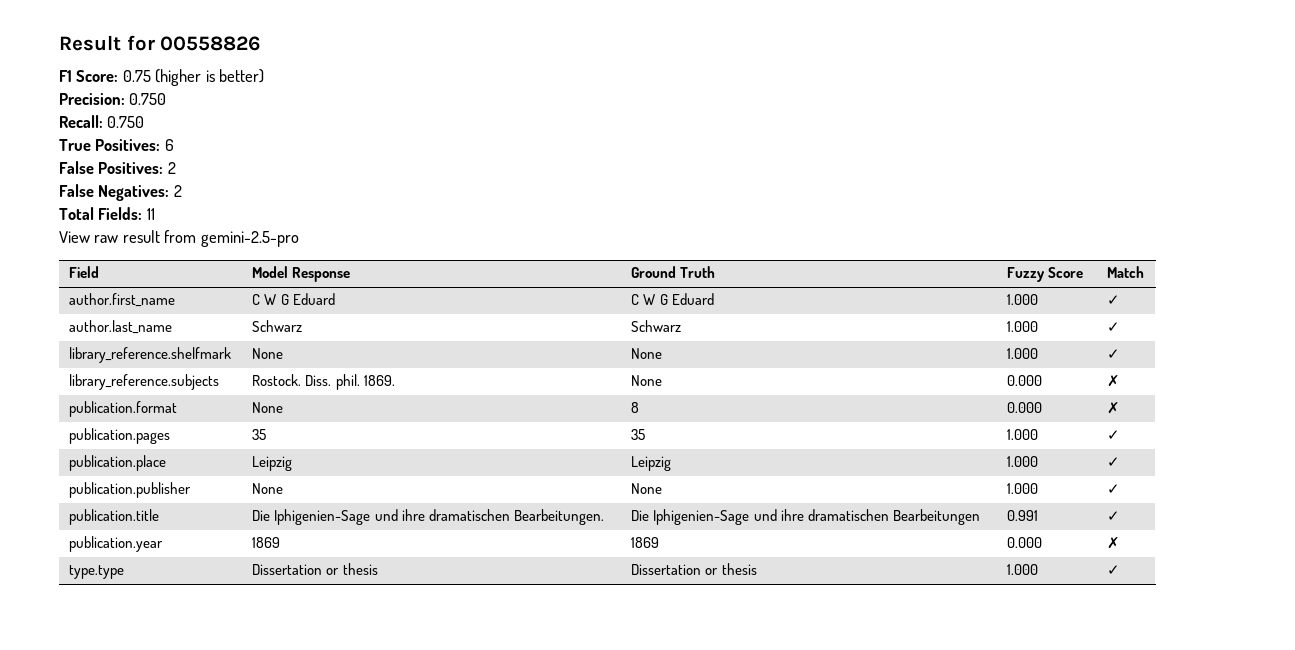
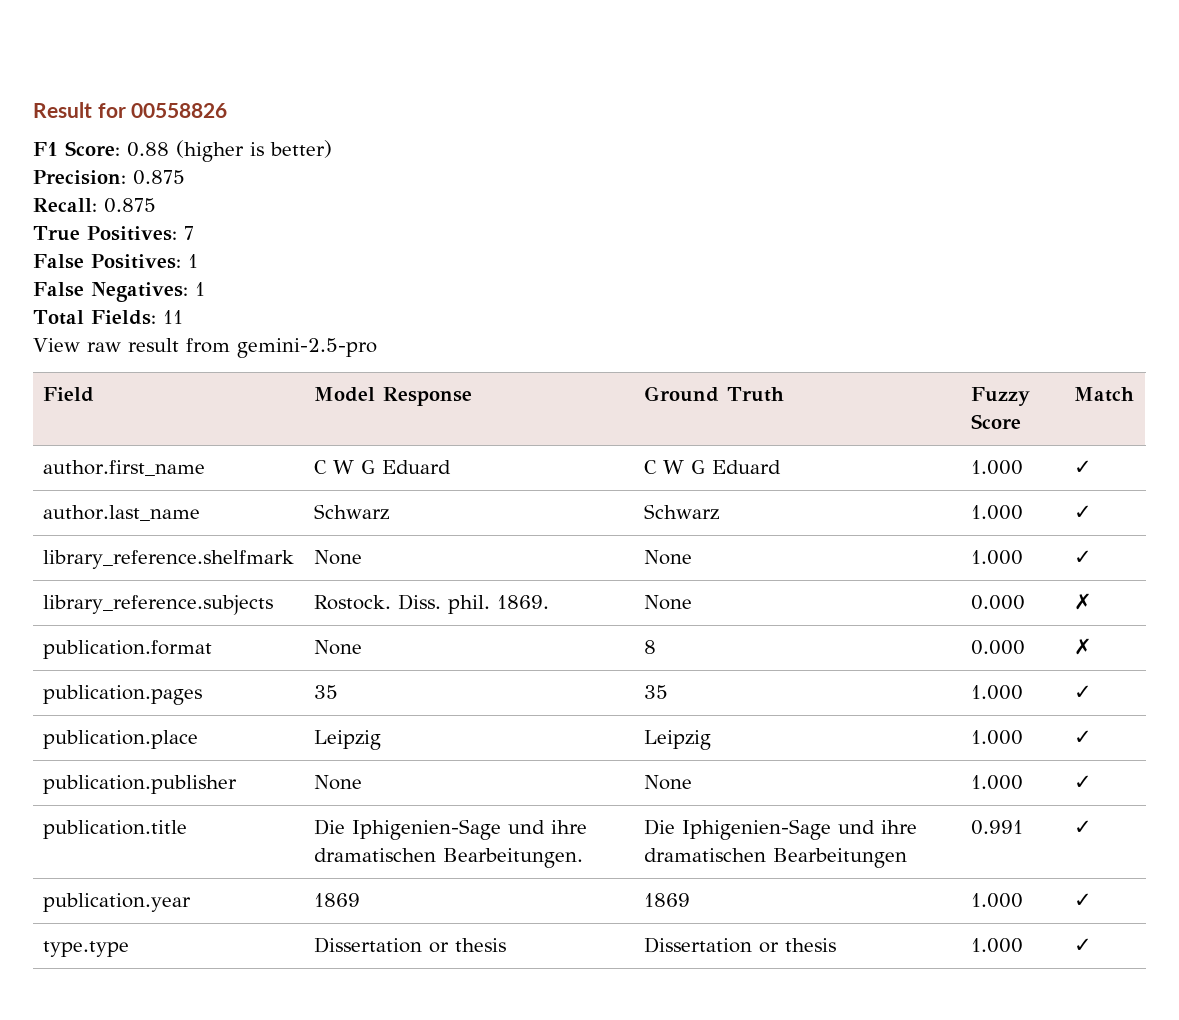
- F1 Score: 0.75 (higher is better)
+ F1 Score: 0.88 (higher is better)
- Precision: 0.750
+ Precision: 0.875
- Recall: 0.750
+ Recall: 0.875
- True Positives: 6
+ True Positives: 7
- False Positives: 2
+ False Positives: 1
- False Negatives: 2
+ False Negatives: 1
- publication.year | 1869 | 1869 | 0.000 | ✗
+ publication.year | 1869 | 1869 | 1.000 | ✓

